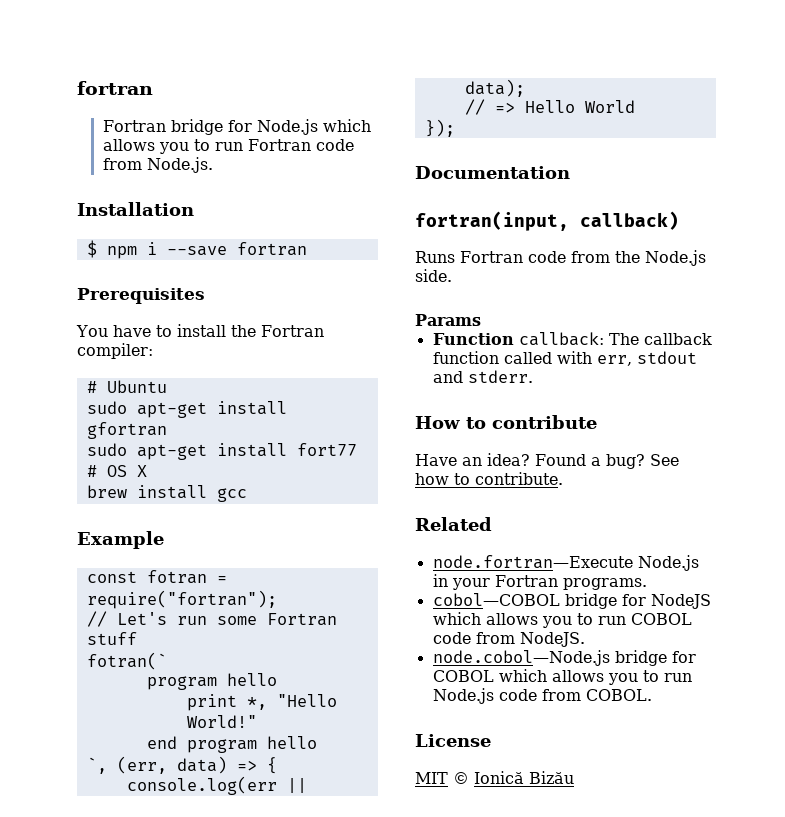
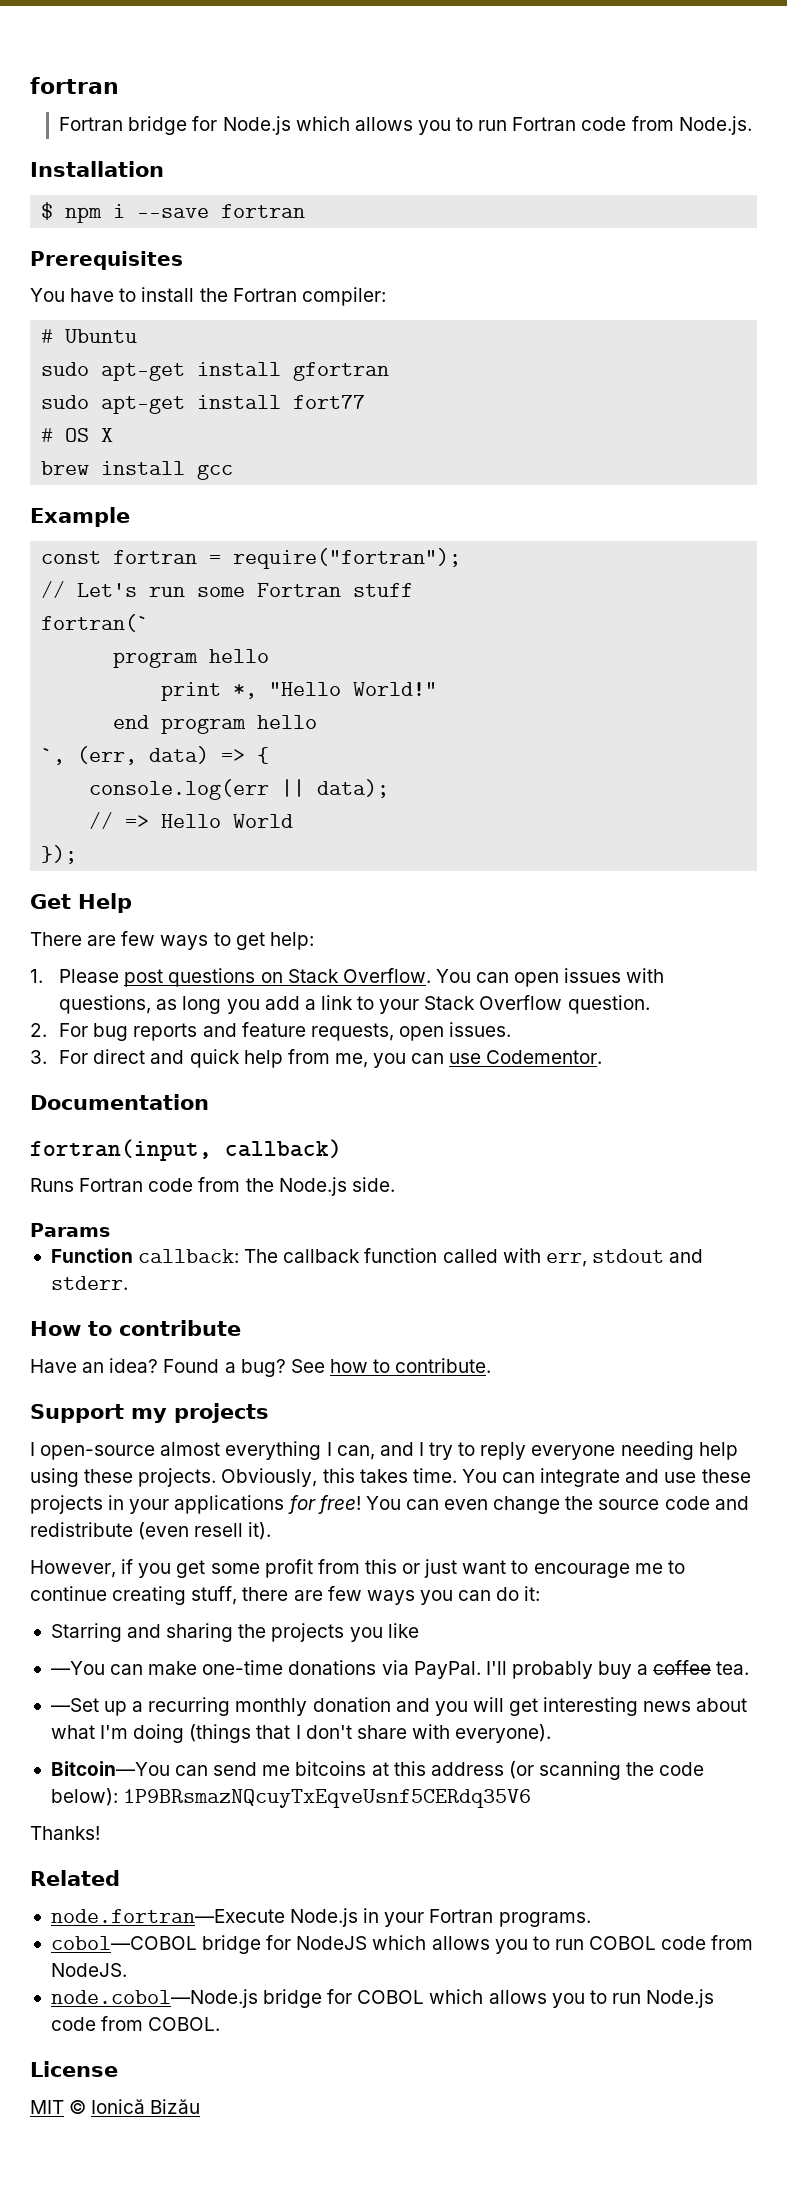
- const fotran = require("fortran");
+ const fortran = require("fortran");
- fotran(`
+ fortran(`
+ Get Help
+ There are few ways to get help:
+ 1. Please post questions on Stack Overflow. You can open issues with questions, as long you add a link to your Stack Overflow question.
+ 2. For bug reports and feature requests, open issues.
+ 3. For direct and quick help from me, you can use Codementor.
+ Support my projects
+ I open-source almost everything I can, and I try to reply everyone needing help using these projects. Obviously, this takes time. You can integrate and use these projects in your applications for free! You can even change the source code and redistribute (even resell it).
+ However, if you get some profit from this or just want to encourage me to continue creating stuff, there are few ways you can do it:
+ Starring and sharing the projects you like
+ —You can make one-time donations via PayPal. I'll probably buy a coffee tea.
+ —Set up a recurring monthly donation and you will get interesting news about what I'm doing (things that I don't share with everyone).
+ Bitcoin—You can send me bitcoins at this address (or scanning the code below): 1P9BRsmazNQcuyTxEqveUsnf5CERdq35V6
+ Thanks!

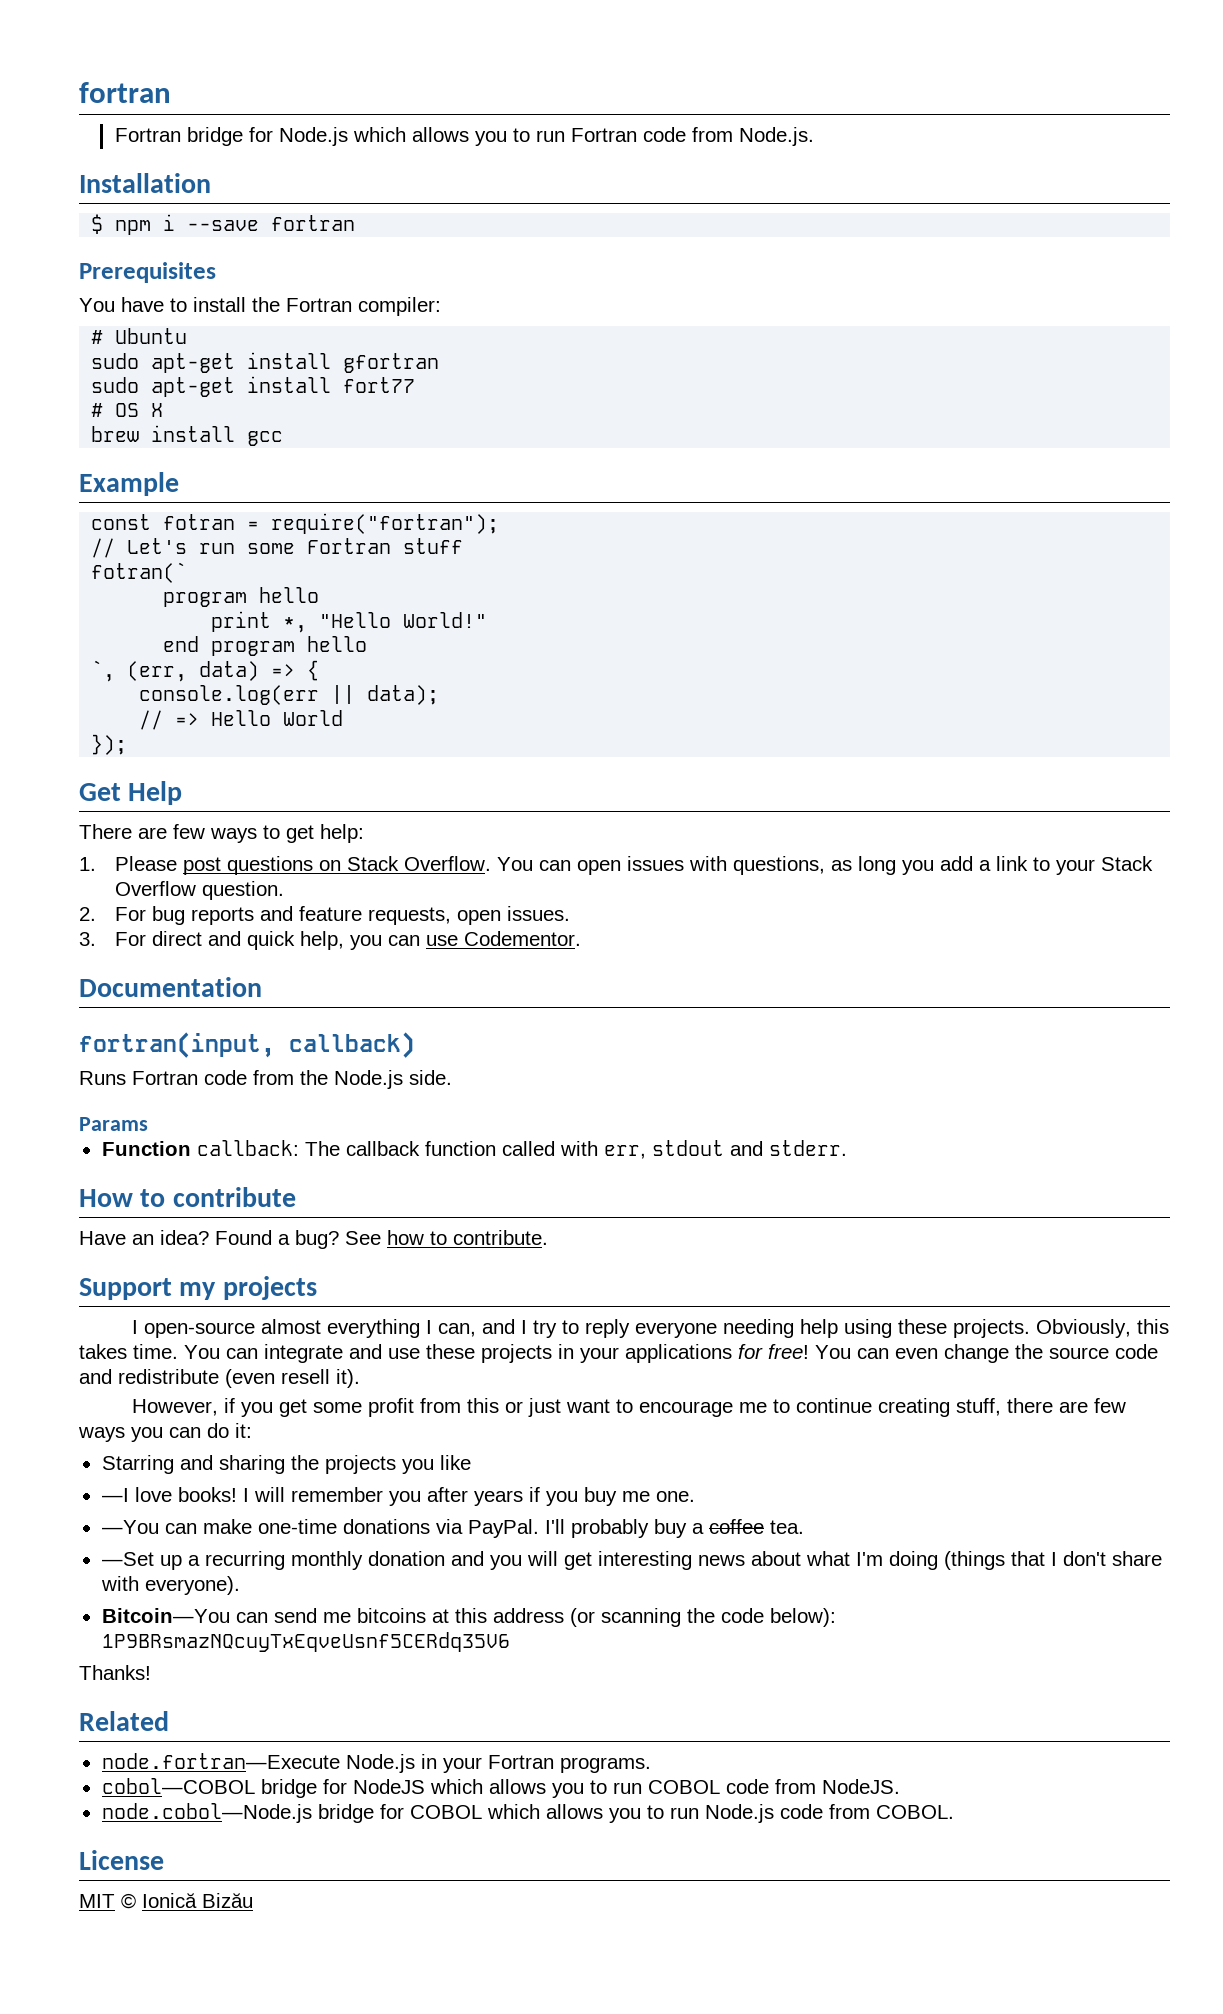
- const fortran = require("fortran");
+ const fotran = require("fortran");
- fortran(`
+ fotran(`
- 3. For direct and quick help from me, you can use Codementor.
+ 3. For direct and quick help, you can use Codementor.
+ —I love books! I will remember you after years if you buy me one.

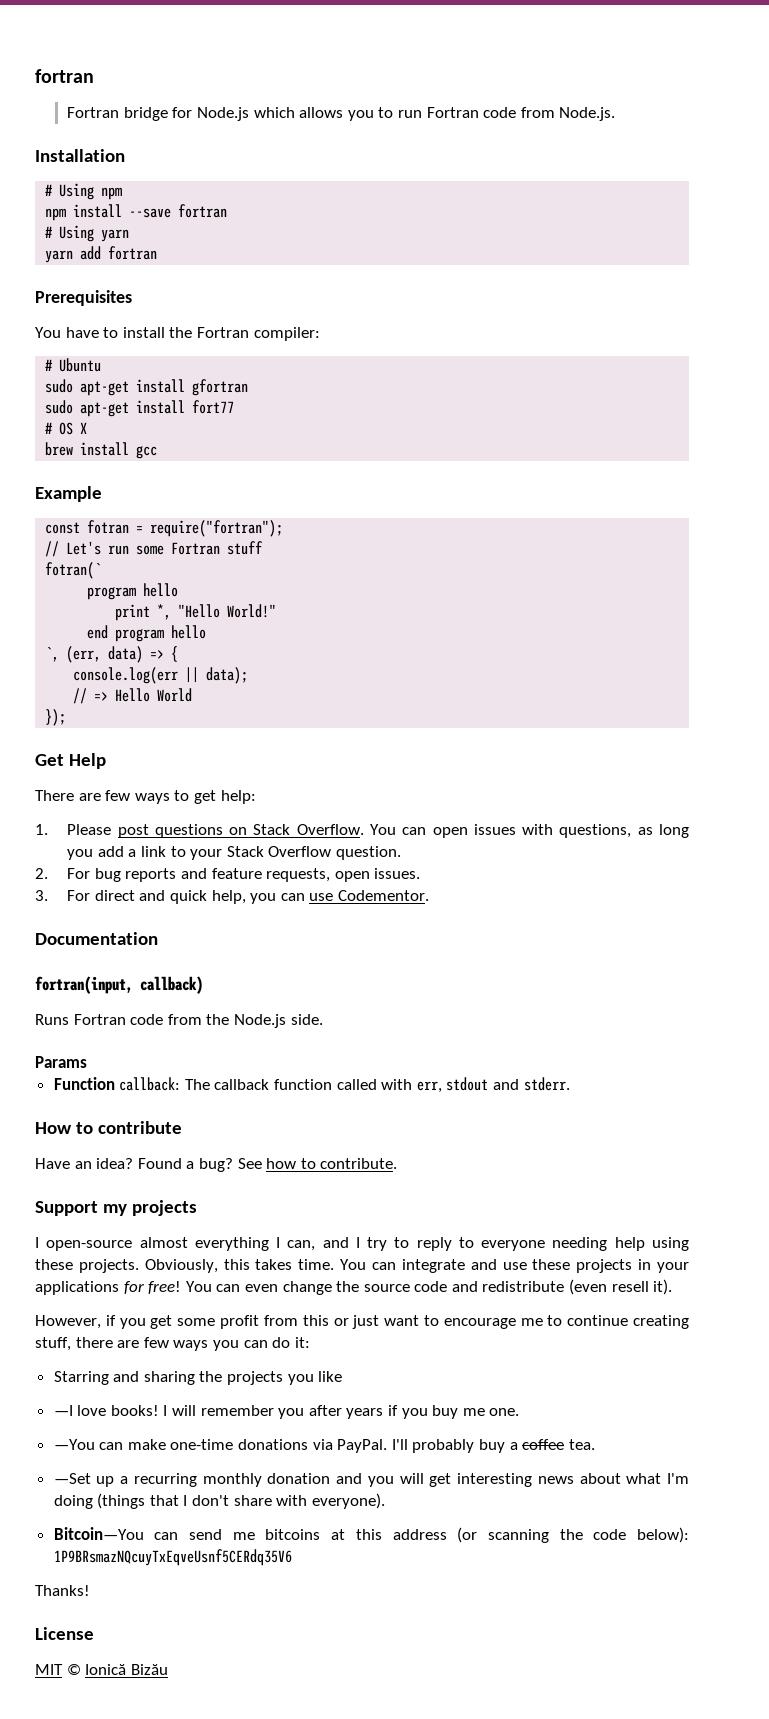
- $ npm i --save fortran
+ # Using npm
+ npm install --save fortran
+ # Using yarn
+ yarn add fortran
- I open-source almost everything I can, and I try to reply everyone needing help using these projects.
+ I open-source almost everything I can, and I try to reply to everyone needing help using these projects.
- Related
- node.fortran—Execute Node.js in your Fortran programs.
- cobol—COBOL bridge for NodeJS which allows you to run COBOL code from NodeJS.
- node.cobol—Node.js bridge for COBOL which allows you to run Node.js code from COBOL.

